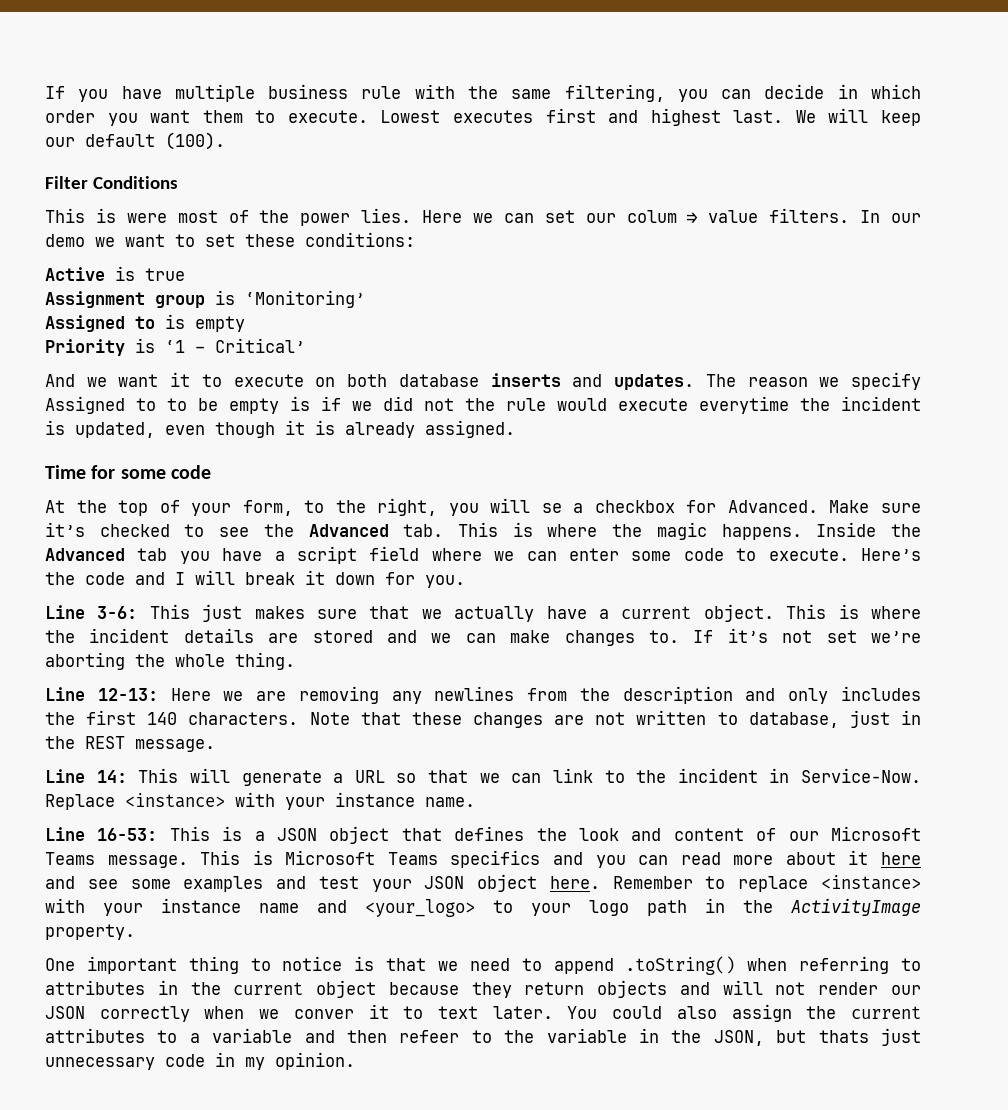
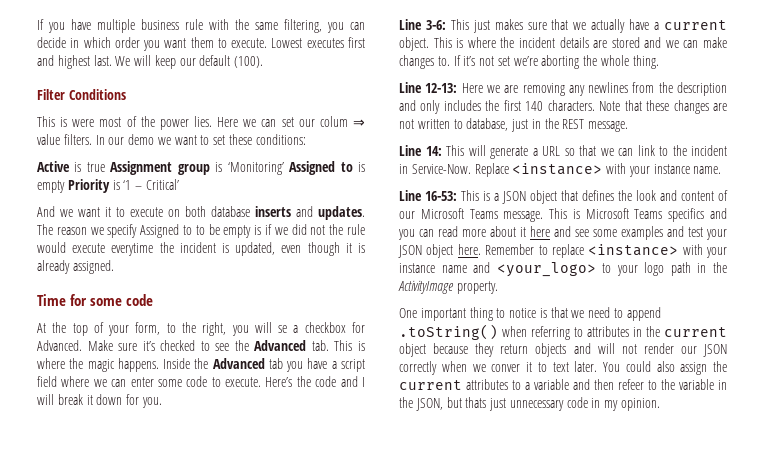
- Active is true
- Assignment group is ‘Monitoring’
- Assigned to is empty
- Priority is ‘1 – Critical’
+ Active is true Assignment group is ‘Monitoring’ Assigned to is empty Priority is ‘1 – Critical’

